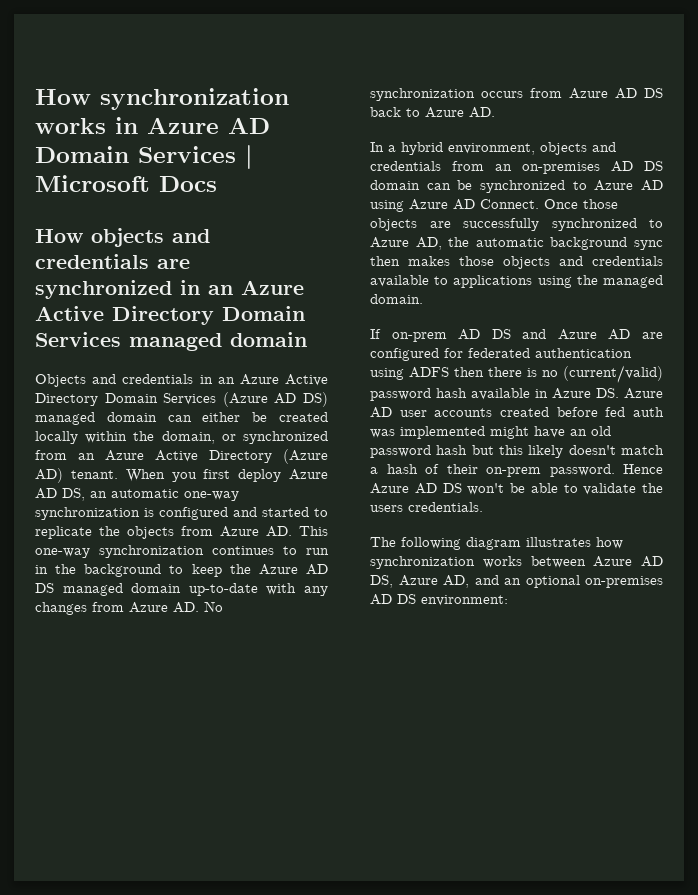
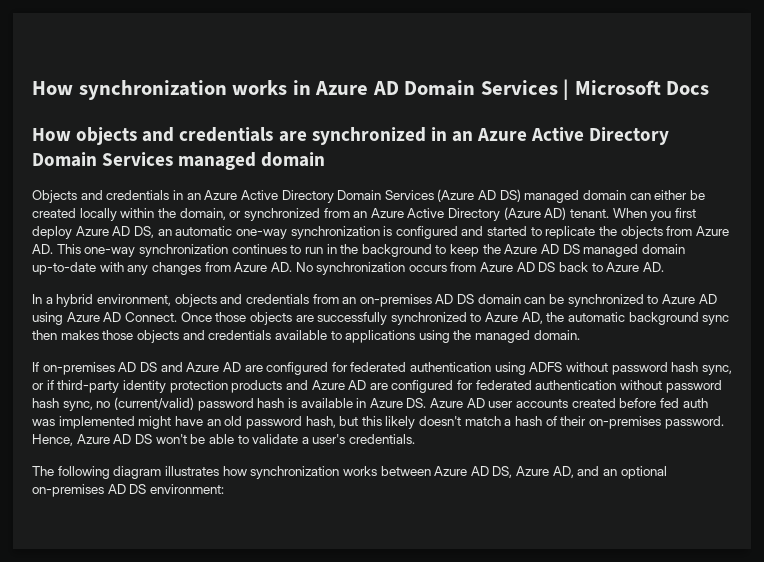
- If on-prem AD DS and Azure AD are configured for federated authentication using ADFS then there is no (current/valid) password hash available in Azure DS. Azure AD user accounts created before fed auth was implemented might have an old password hash but this likely doesn't match a hash of their on-prem password. Hence Azure AD DS won't be able to validate the users credentials.
+ If on-premises AD DS and Azure AD are configured for federated authentication using ADFS without password hash sync, or if third-party identity protection products and Azure AD are configured for federated authentication without password hash sync, no (current/valid) password hash is available in Azure DS. Azure AD user accounts created before fed auth was implemented might have an old password hash, but this likely doesn't match a hash of their on-premises password. Hence, Azure AD DS won't be able to validate a user's credentials.

